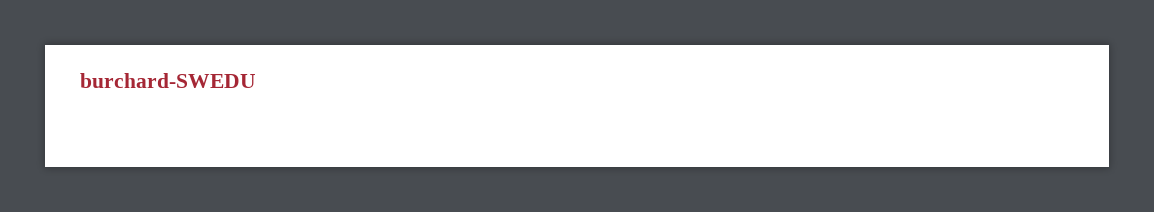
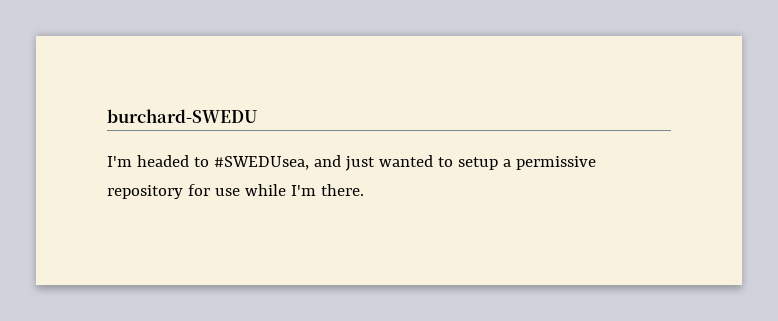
+ I'm headed to #SWEDUsea, and just wanted to setup a permissive repository for use while I'm there.

